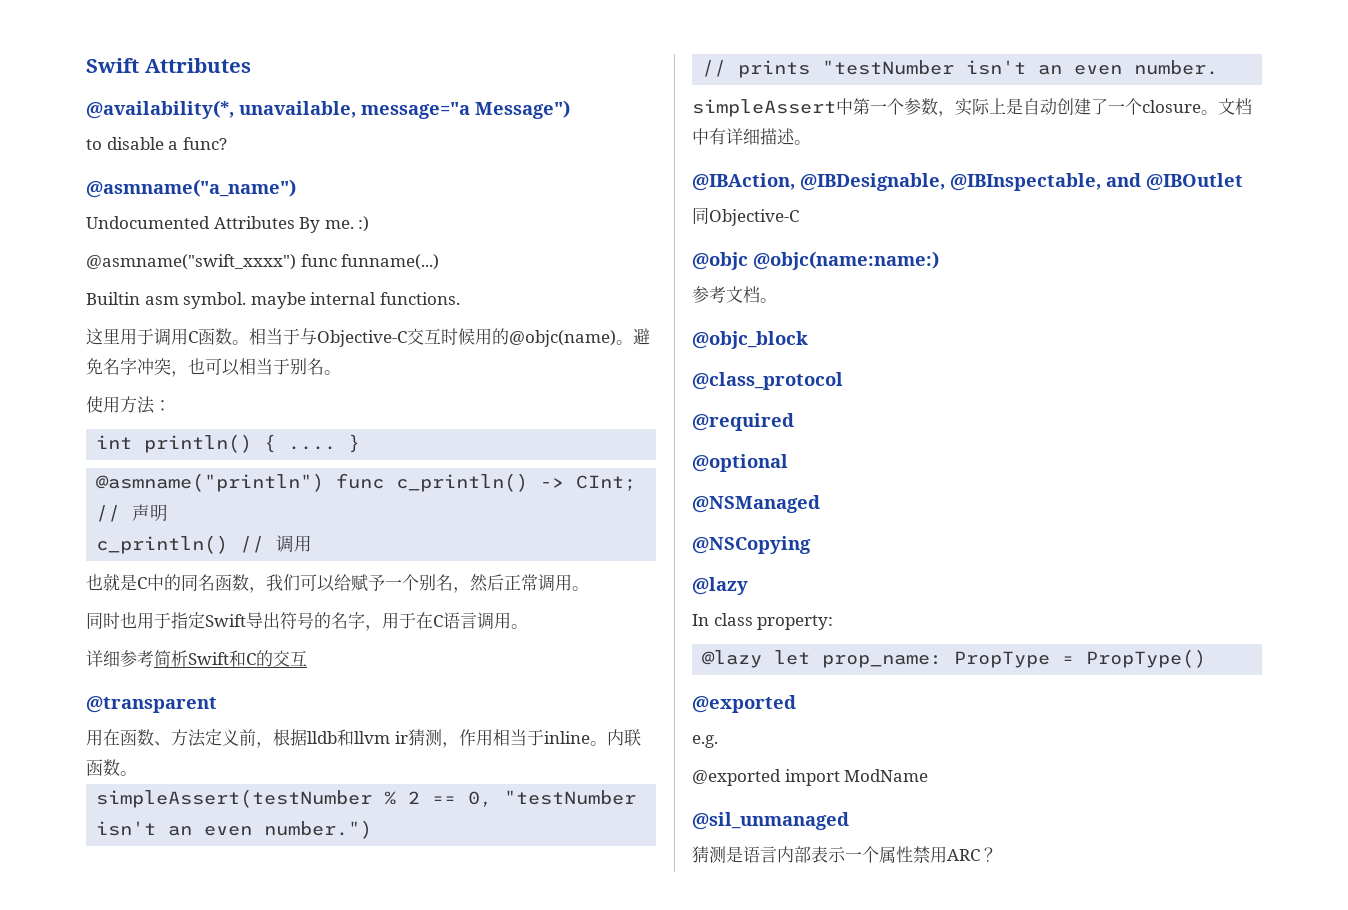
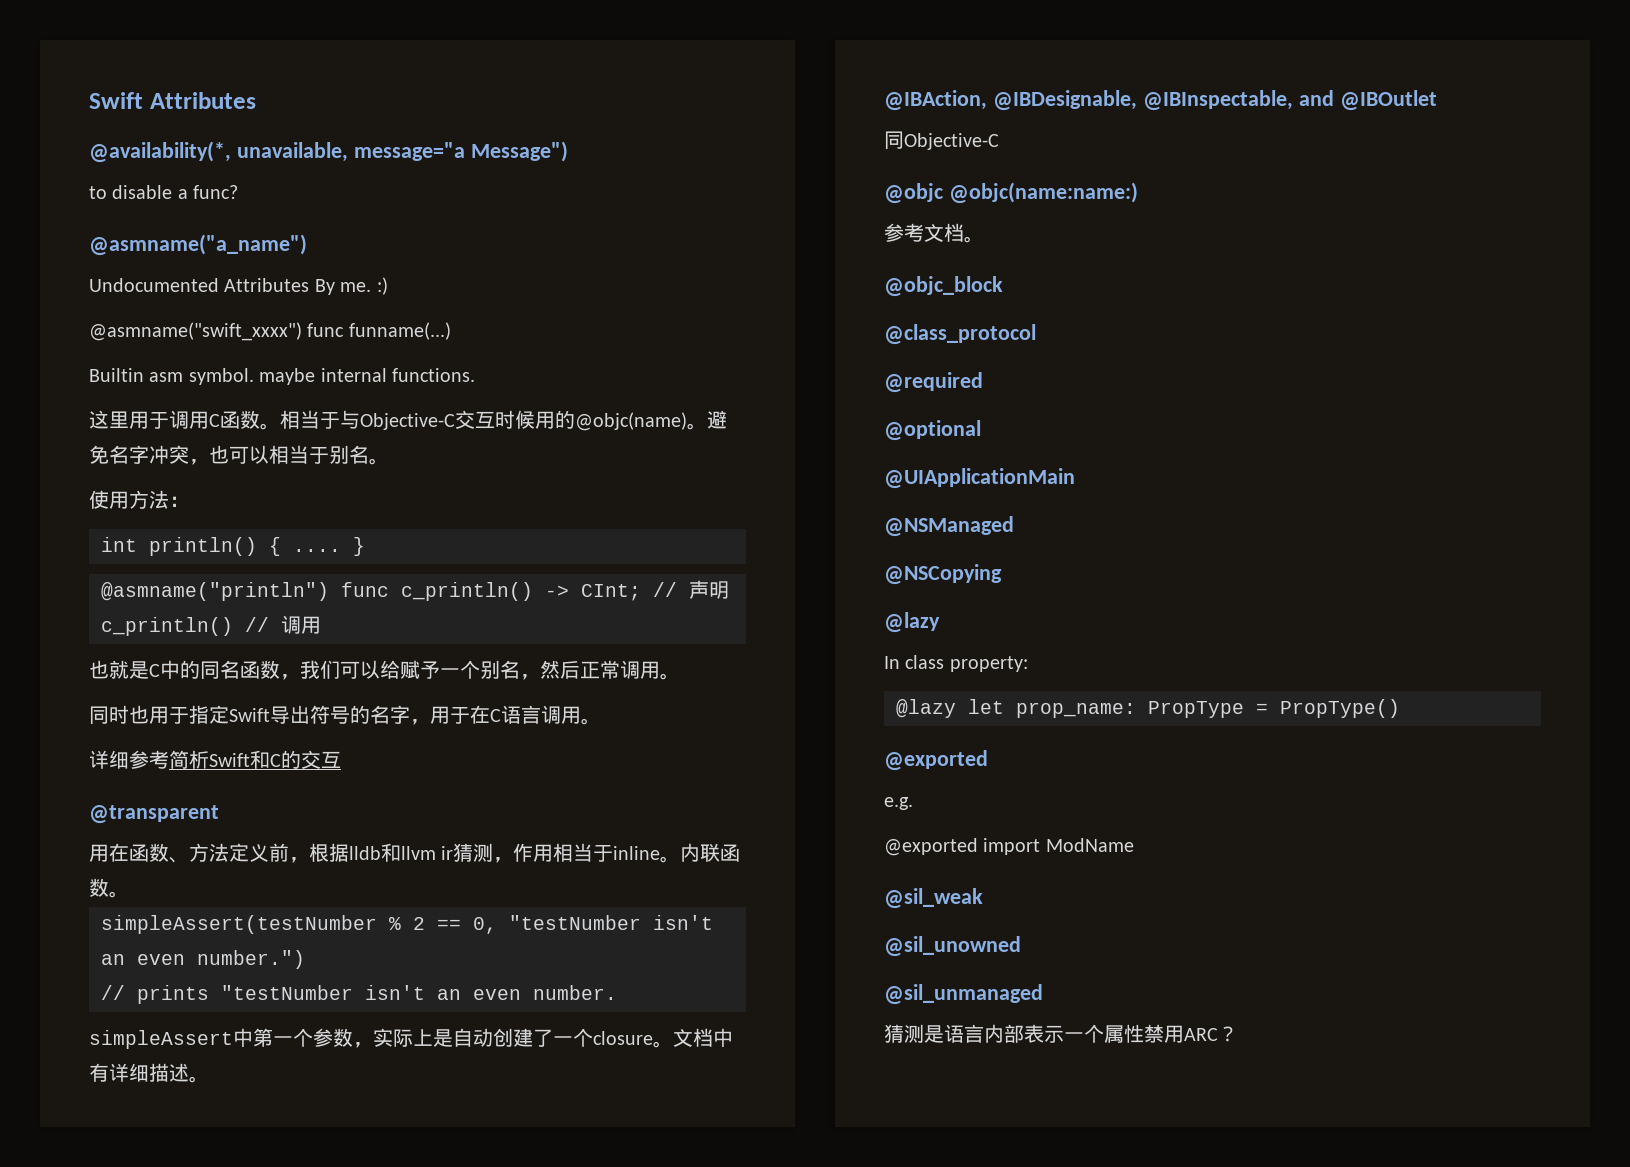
+ @UIApplicationMain
+ @sil_weak
+ @sil_unowned

